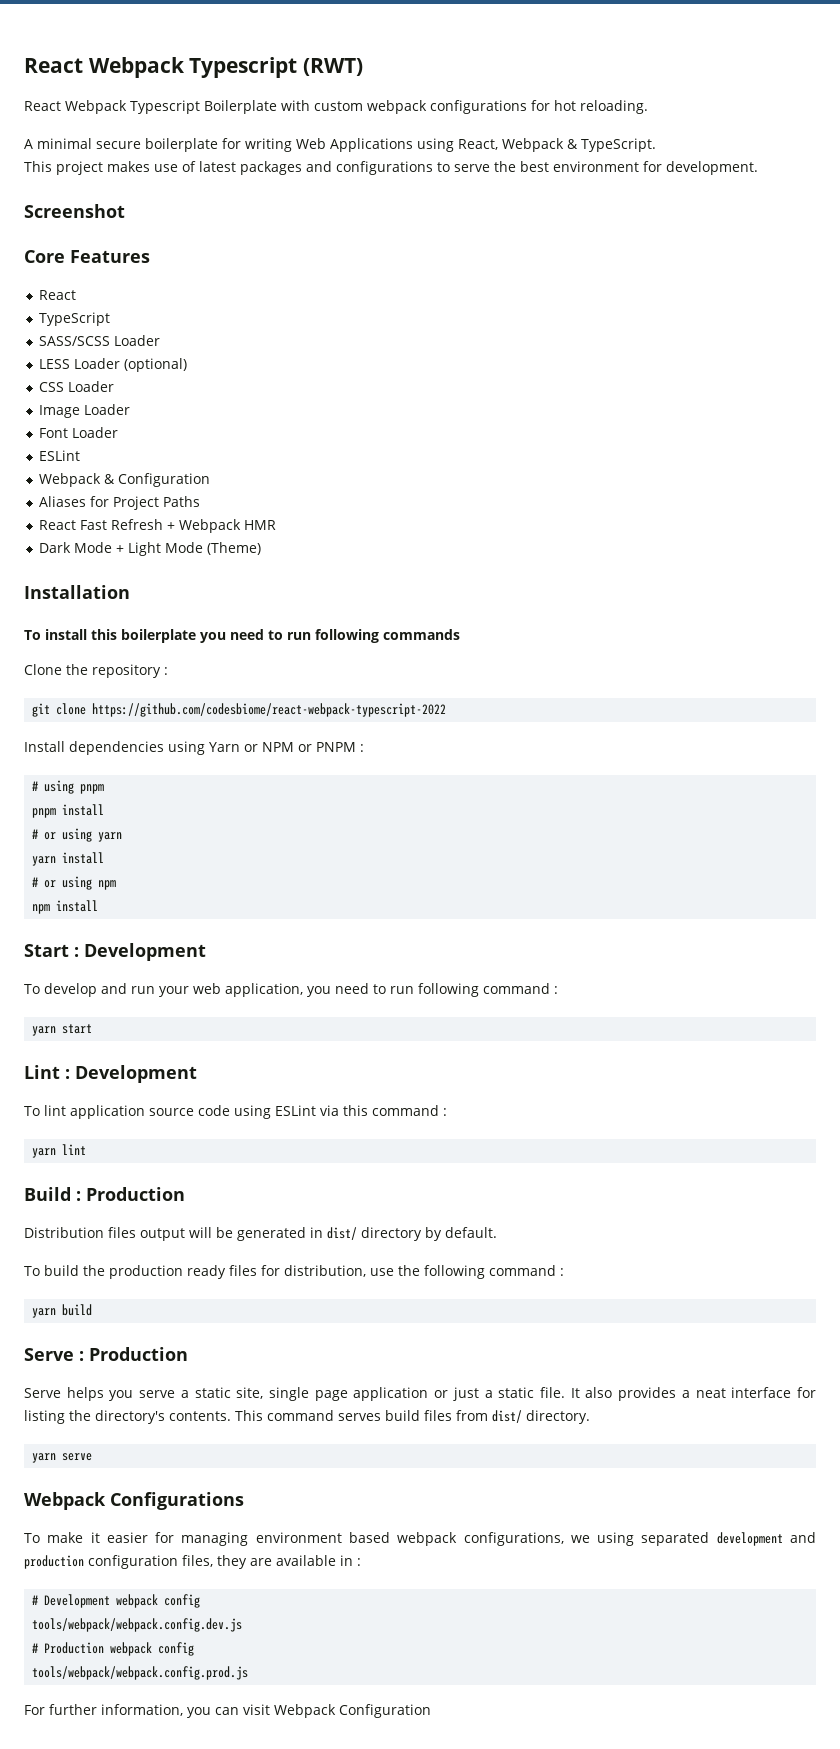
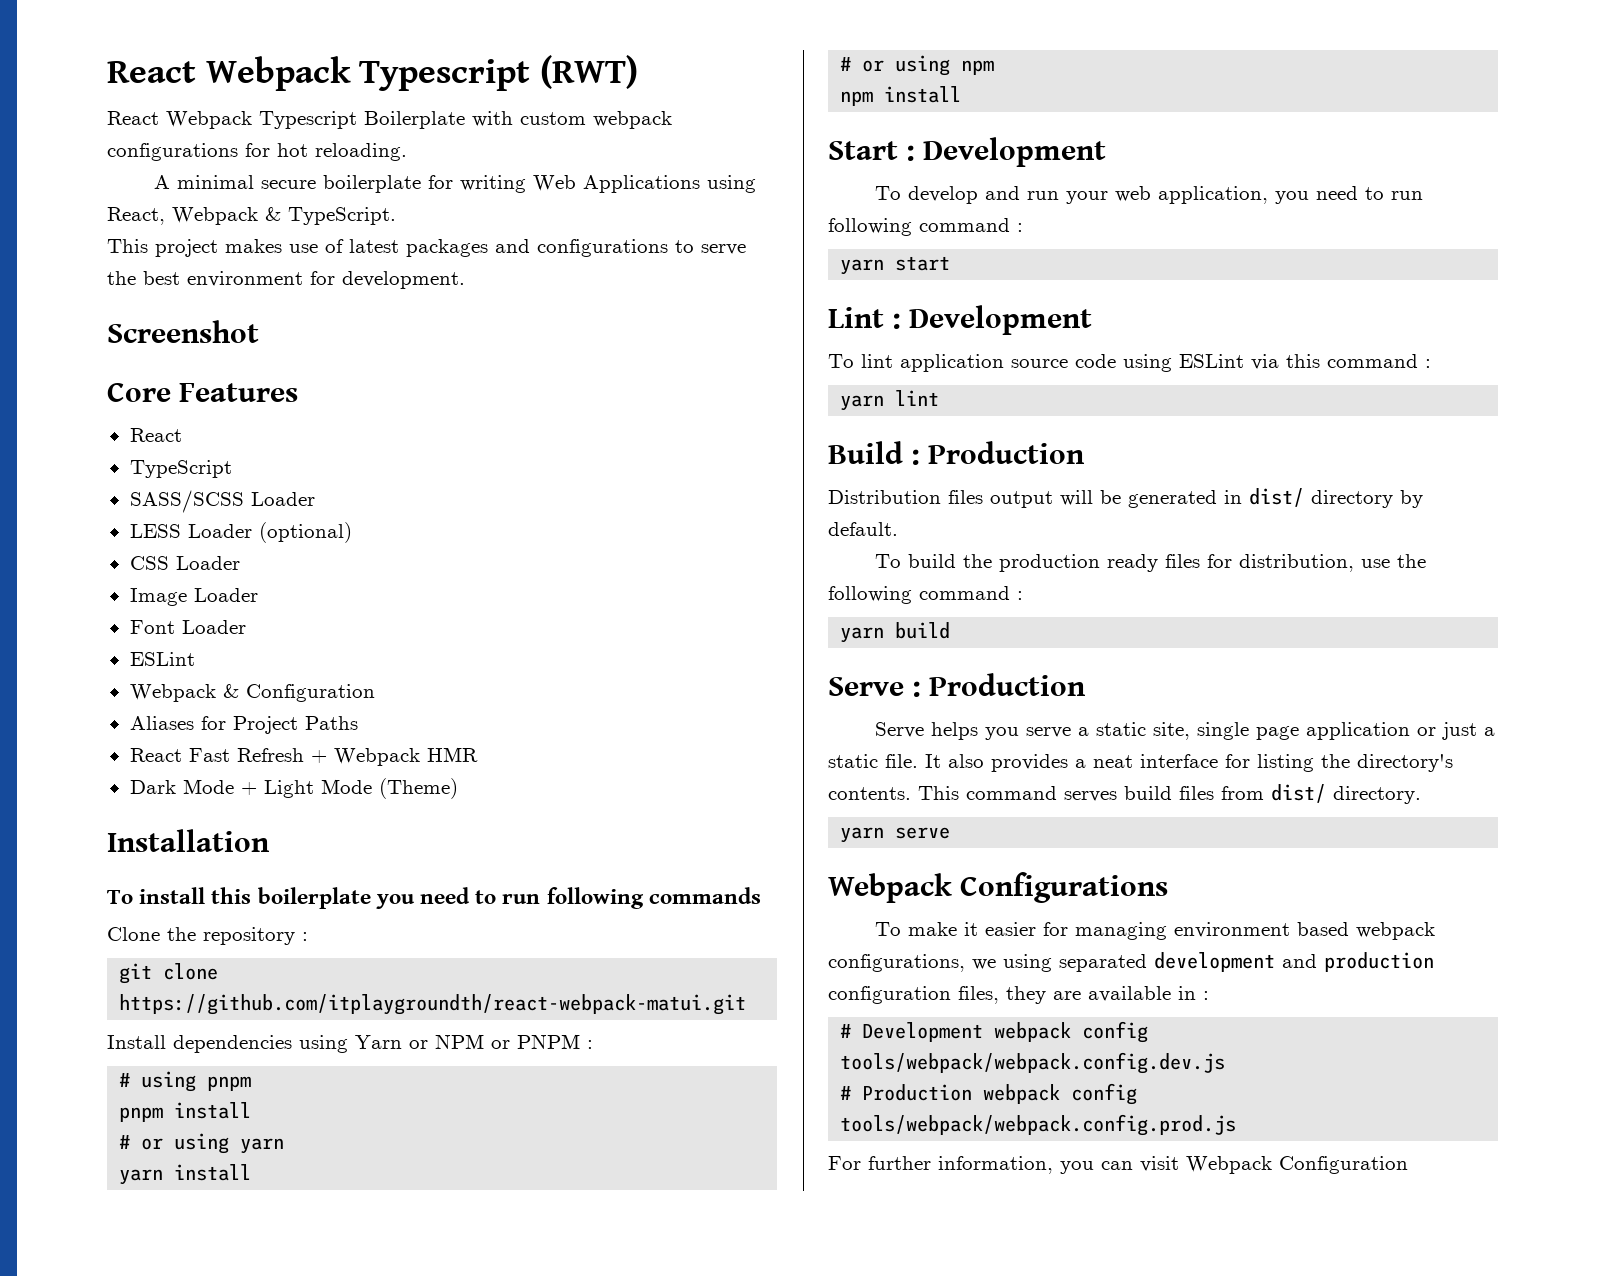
- git clone https://github.com/codesbiome/react-webpack-typescript-2022
+ git clone https://github.com/itplaygroundth/react-webpack-matui.git

